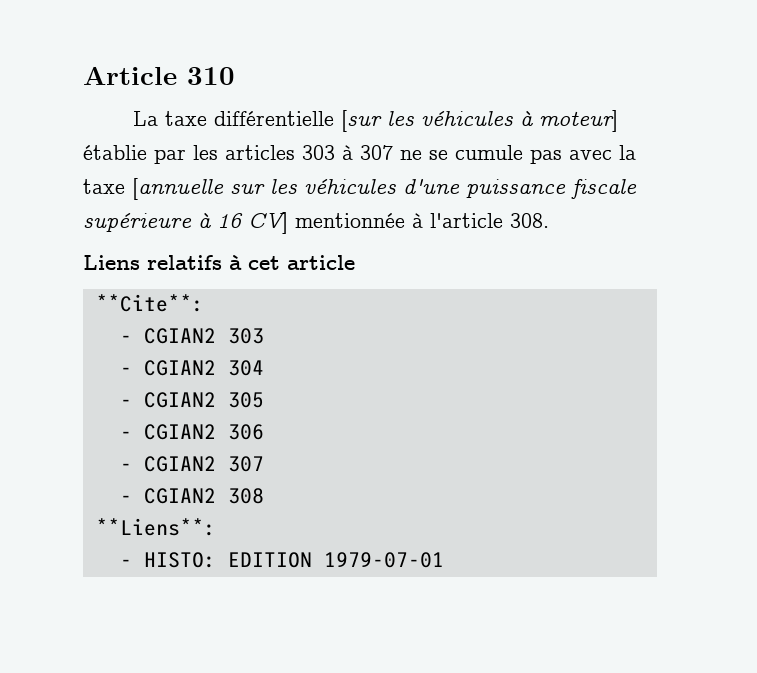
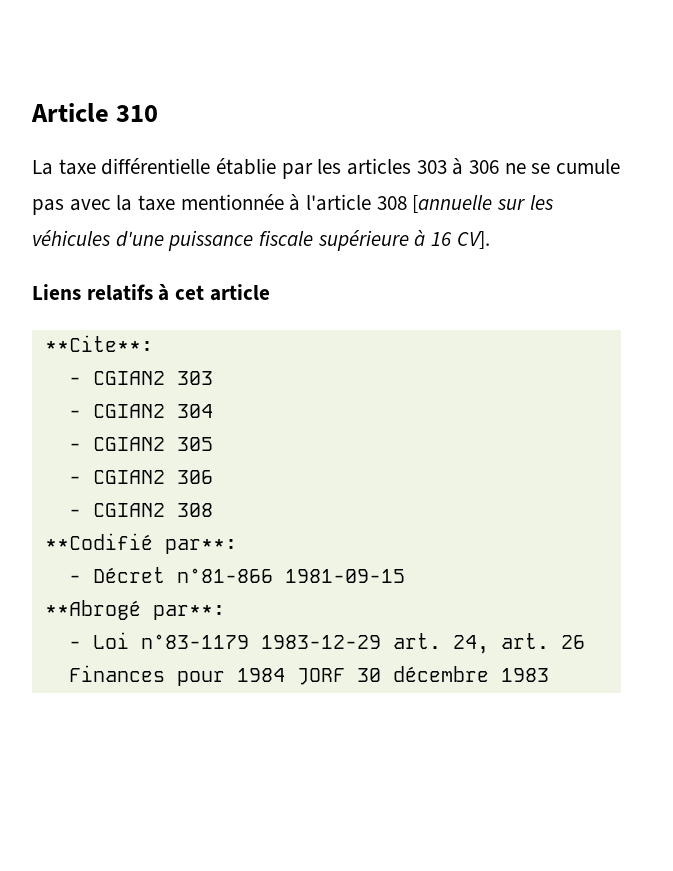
- La taxe différentielle [sur les véhicules à moteur] établie par les articles 303 à 307 ne se cumule pas avec la taxe [annuelle sur les véhicules d'une puissance fiscale supérieure à 16 CV] mentionnée à l'article 308.
+ La taxe différentielle établie par les articles 303 à 306 ne se cumule pas avec la taxe mentionnée à l'article 308 [annuelle sur les véhicules d'une puissance fiscale supérieure à 16 CV].
- - CGIAN2 307
  - CGIAN2 308
- **Liens**:
- - HISTO: EDITION 1979-07-01
+ **Codifié par**:
+ - Décret n°81-866 1981-09-15
+ **Abrogé par**:
+ - Loi n°83-1179 1983-12-29 art. 24, art. 26 Finances pour 1984 JORF 30 décembre 1983

